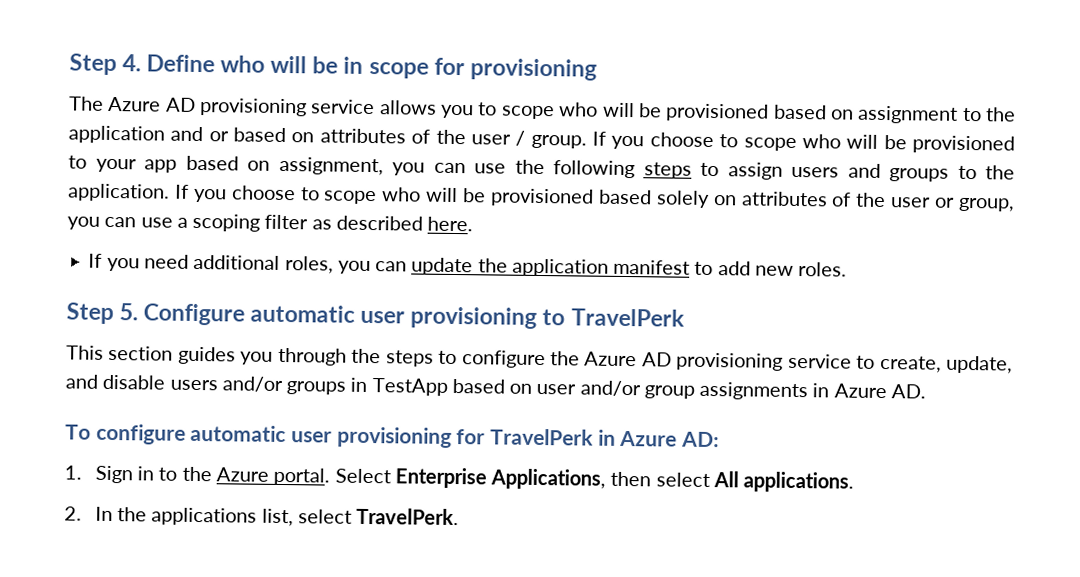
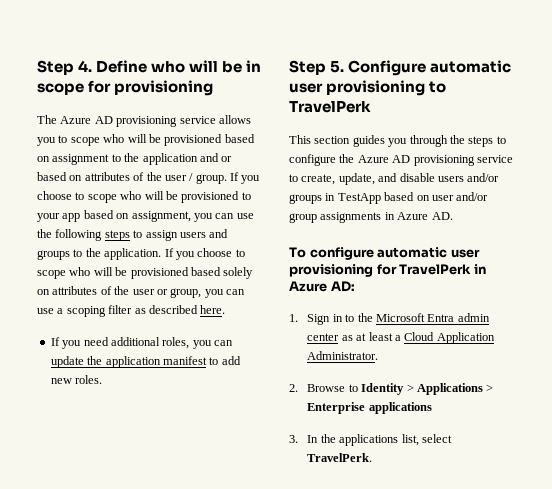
- 1. Sign in to the Azure portal. Select Enterprise Applications, then select All applications.
- 2. In the applications list, select TravelPerk.
+ 1. Sign in to the Microsoft Entra admin center as at least a Cloud Application Administrator.
+ 2. Browse to Identity > Applications > Enterprise applications
+ 3. In the applications list, select TravelPerk.

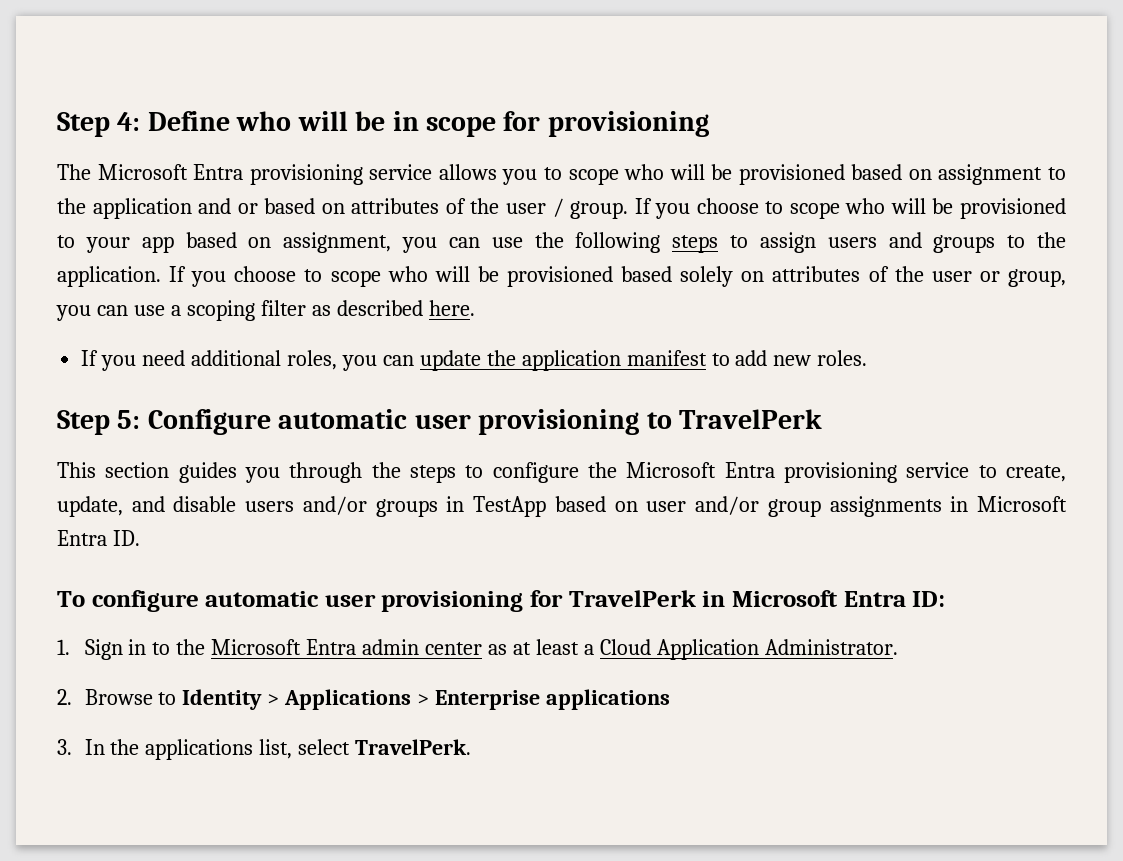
- Step 4. Define who will be in scope for provisioning
+ Step 4: Define who will be in scope for provisioning
- The Azure AD provisioning service allows you to scope who will be provisioned based on assignment to the application and or based on attributes of the user / group.
+ The Microsoft Entra provisioning service allows you to scope who will be provisioned based on assignment to the application and or based on attributes of the user / group.
- Step 5. Configure automatic user provisioning to TravelPerk
+ Step 5: Configure automatic user provisioning to TravelPerk
- This section guides you through the steps to configure the Azure AD provisioning service to create, update, and disable users and/or groups in TestApp based on user and/or group assignments in Azure AD.
+ This section guides you through the steps to configure the Microsoft Entra provisioning service to create, update, and disable users and/or groups in TestApp based on user and/or group assignments in Microsoft Entra ID.
- To configure automatic user provisioning for TravelPerk in Azure AD:
+ To configure automatic user provisioning for TravelPerk in Microsoft Entra ID:

